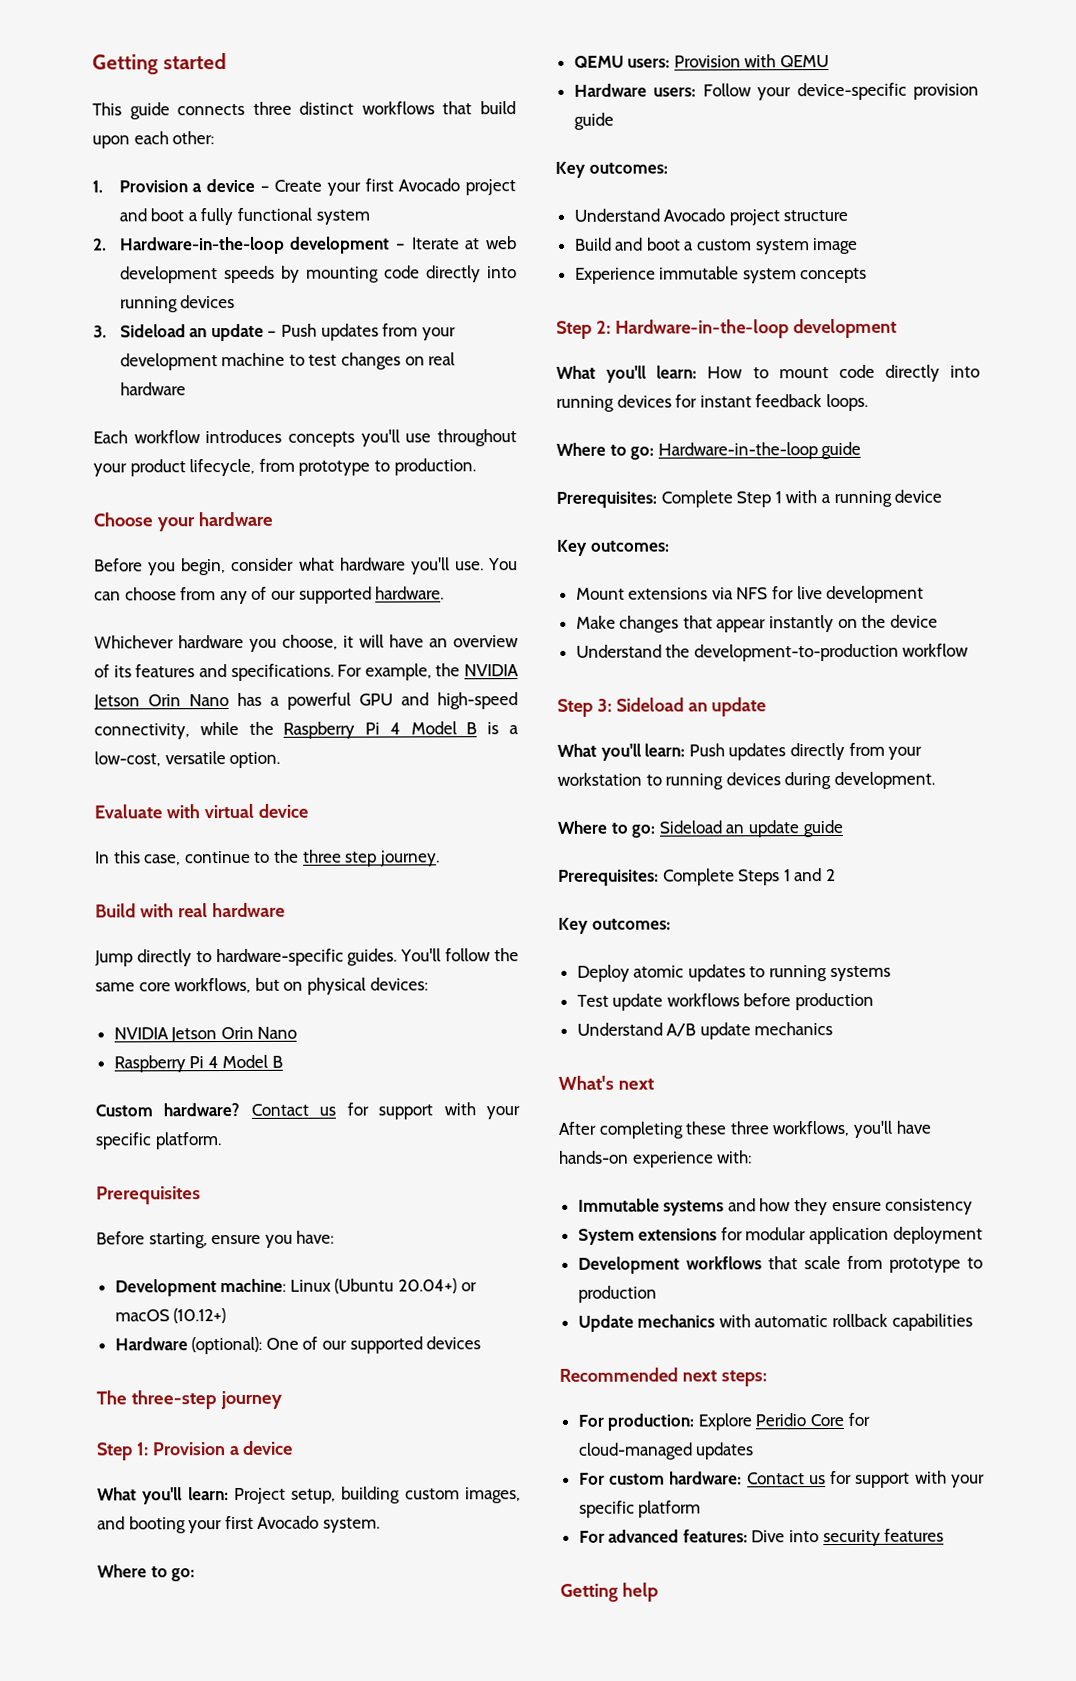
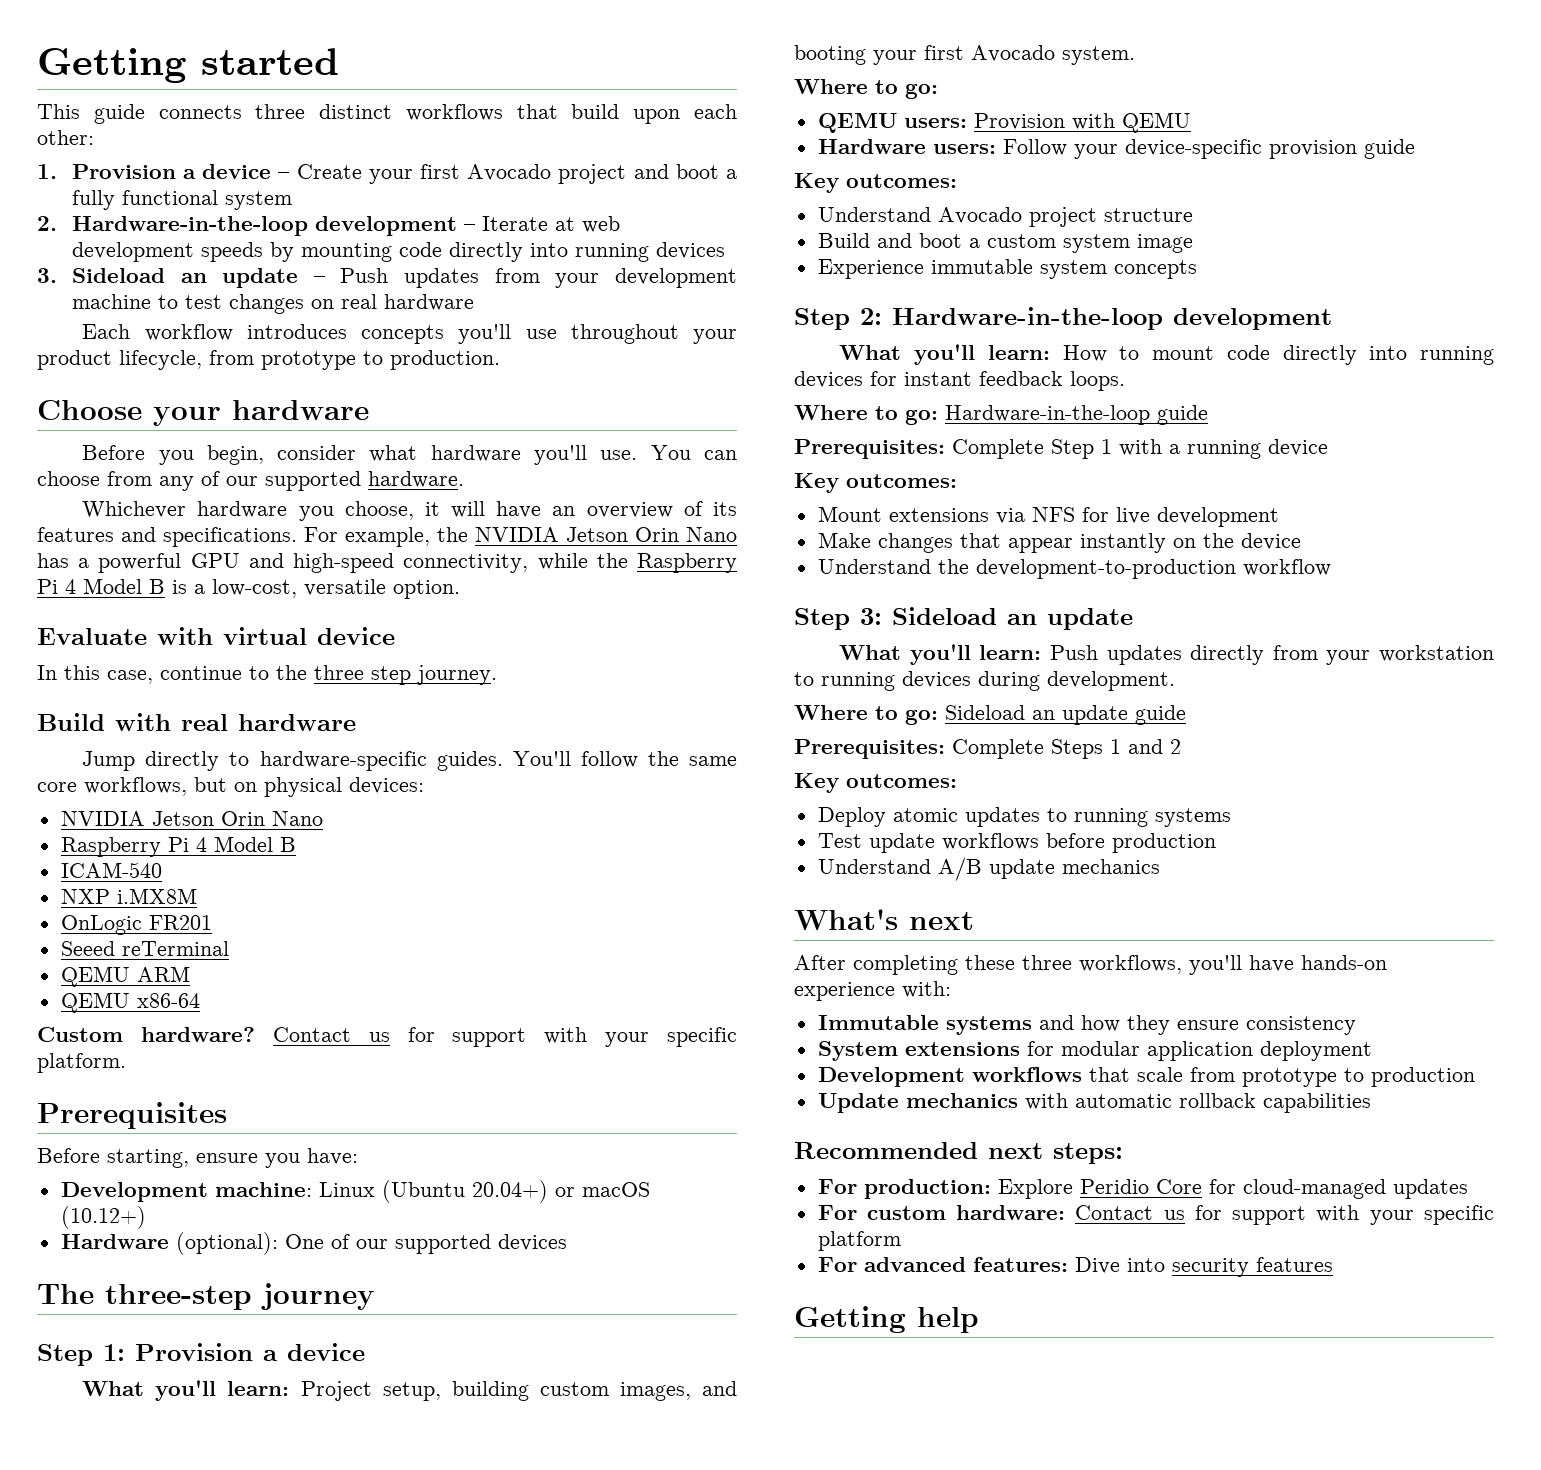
+ ICAM-540
+ NXP i.MX8M
+ OnLogic FR201
+ Seeed reTerminal
+ QEMU ARM
+ QEMU x86-64

